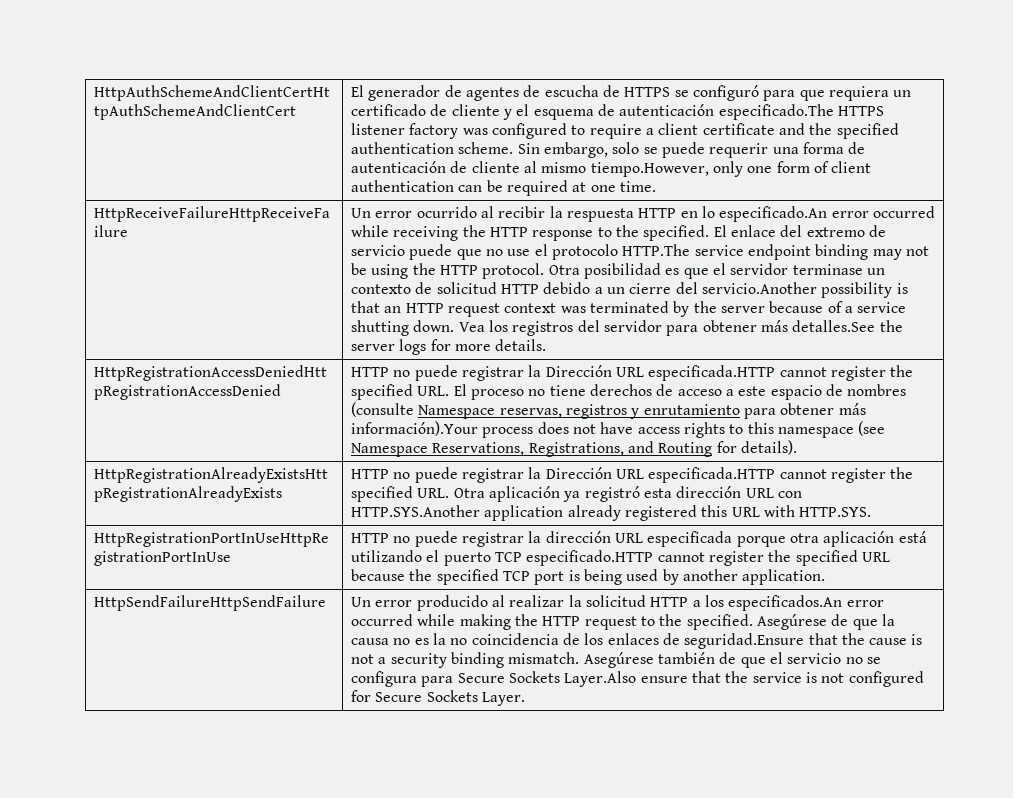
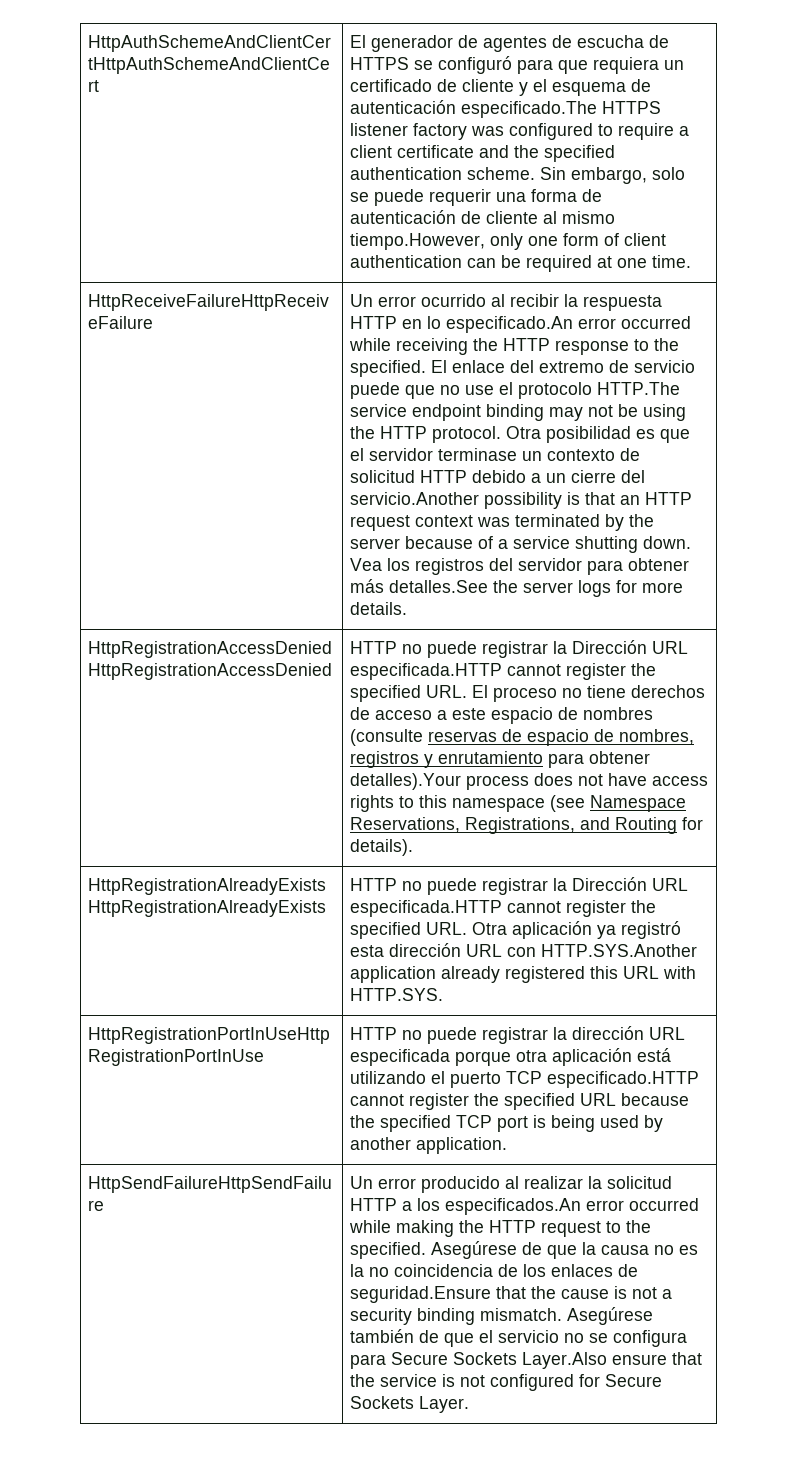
- HTTP no puede registrar la Dirección URL especificada.HTTP cannot register the specified URL. El proceso no tiene derechos de acceso a este espacio de nombres (consulte Namespace reservas, registros y enrutamiento para obtener más información).Your process does not have access rights to this namespace (see Namespace Reservations, Registrations, and Routing for details).
+ HTTP no puede registrar la Dirección URL especificada.HTTP cannot register the specified URL. El proceso no tiene derechos de acceso a este espacio de nombres (consulte reservas de espacio de nombres, registros y enrutamiento para obtener detalles).Your process does not have access rights to this namespace (see Namespace Reservations, Registrations, and Routing for details).

